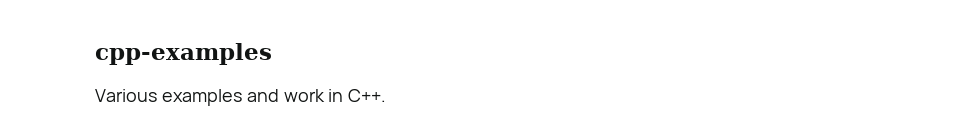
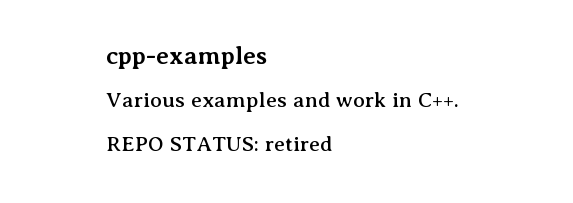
+ REPO STATUS: retired

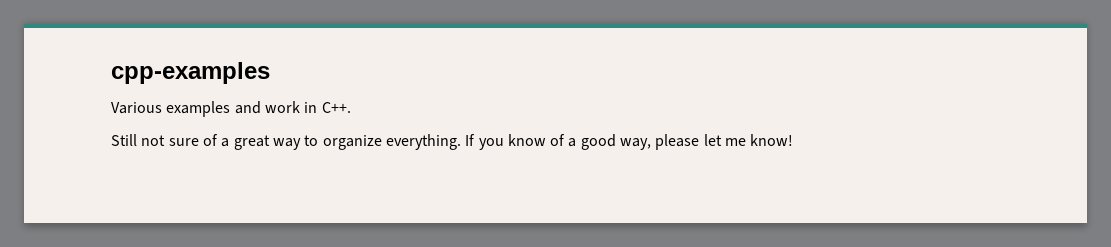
- REPO STATUS: retired
+ Still not sure of a great way to organize everything. If you know of a good way, please let me know!

